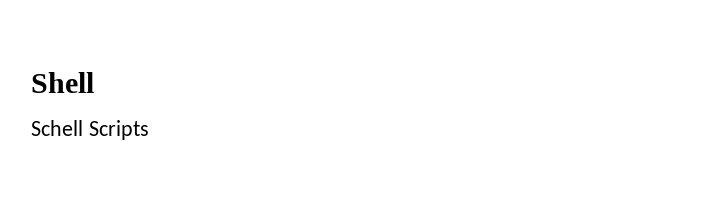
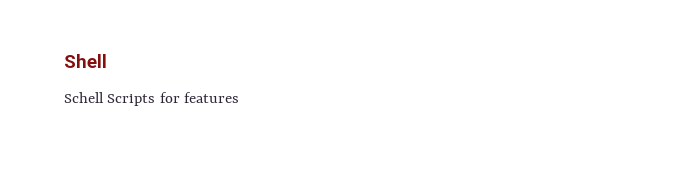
- Schell Scripts
+ Schell Scripts for features

